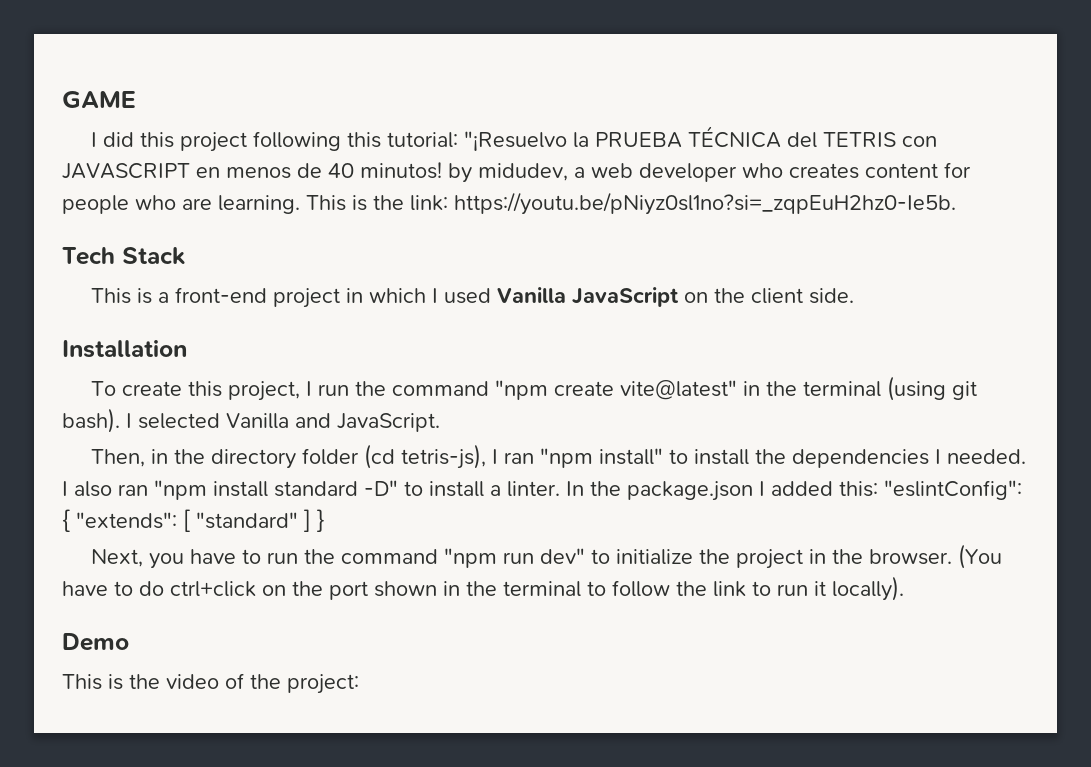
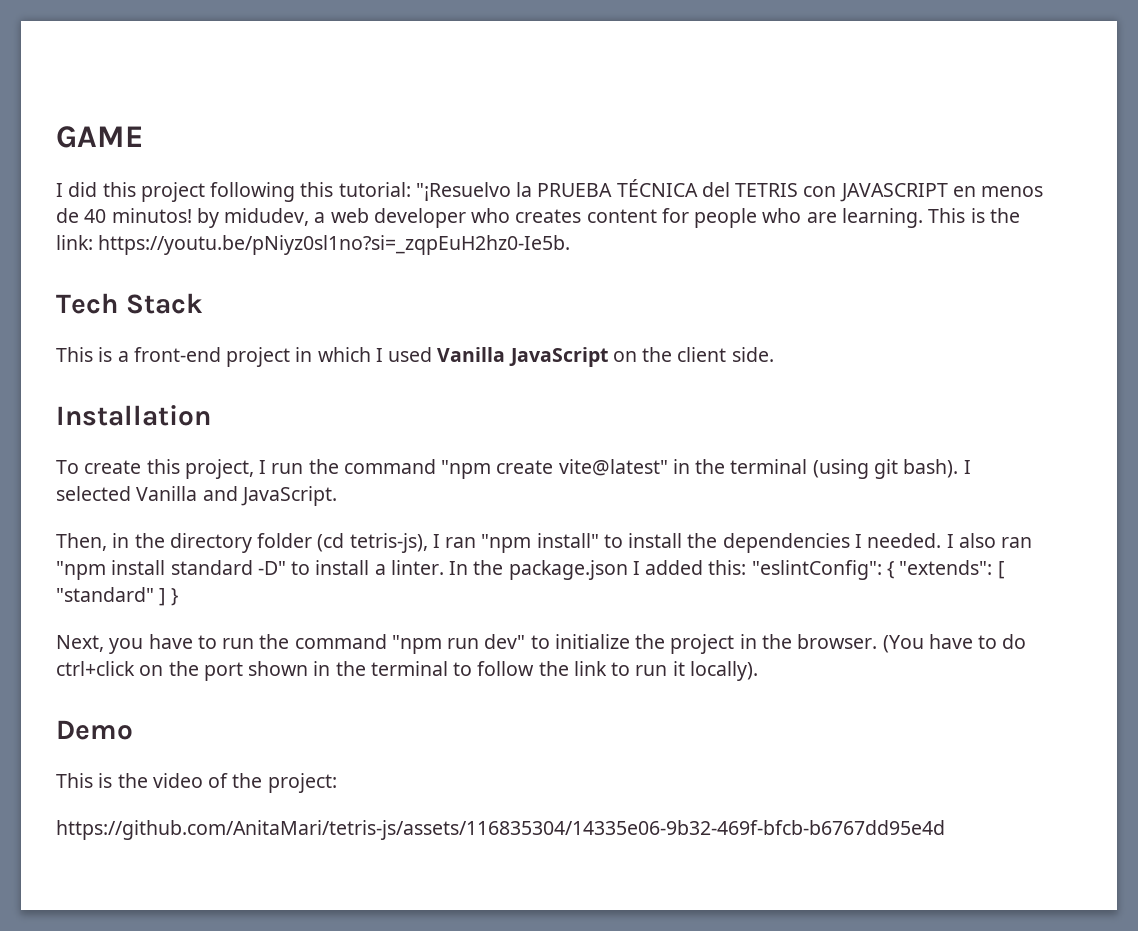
+ https://github.com/AnitaMari/tetris-js/assets/116835304/14335e06-9b32-469f-bfcb-b6767dd95e4d

